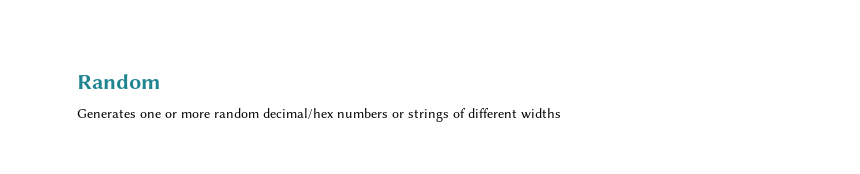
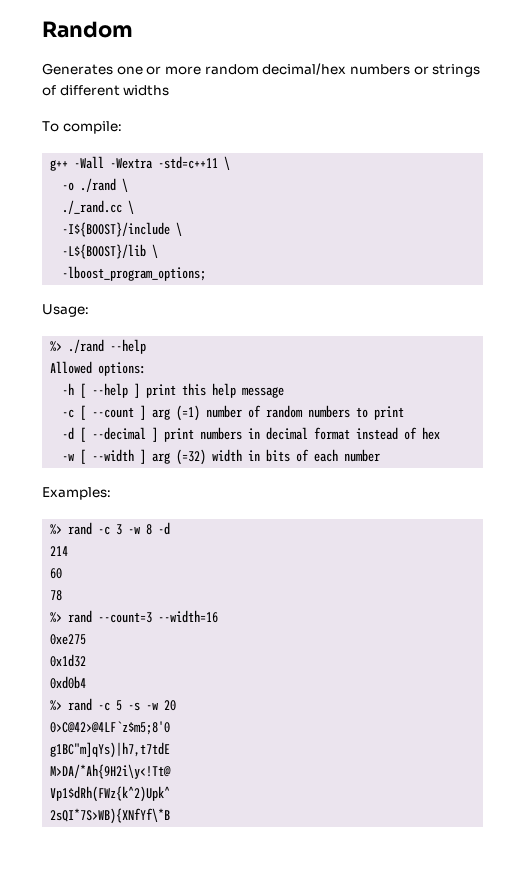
+ To compile:
+ g++ -Wall -Wextra -std=c++11 \
+ -o ./rand \
+ ./_rand.cc \
+ -I${BOOST}/include \
+ -L${BOOST}/lib \
+ -lboost_program_options;
+ Usage:
+ %> ./rand --help
+ Allowed options:
+ -h [ --help ] print this help message
+ -c [ --count ] arg (=1) number of random numbers to print
+ -d [ --decimal ] print numbers in decimal format instead of hex
+ -w [ --width ] arg (=32) width in bits of each number
+ Examples:
+ %> rand -c 3 -w 8 -d
+ 214
+ 60
+ 78
+ %> rand --count=3 --width=16
+ 0xe275
+ 0x1d32
+ 0xd0b4
+ %> rand -c 5 -s -w 20
+ 0>C@42>@4LF`z$m5;8'0
+ g1BC"m]qYs)|h7,t7tdE
+ M>DA/*Ah{9H2i\y<!Tt@
+ Vp1$dRh(FWz{k^2)Upk^
+ 2sQI*7S>WB){XNfYf\*B

